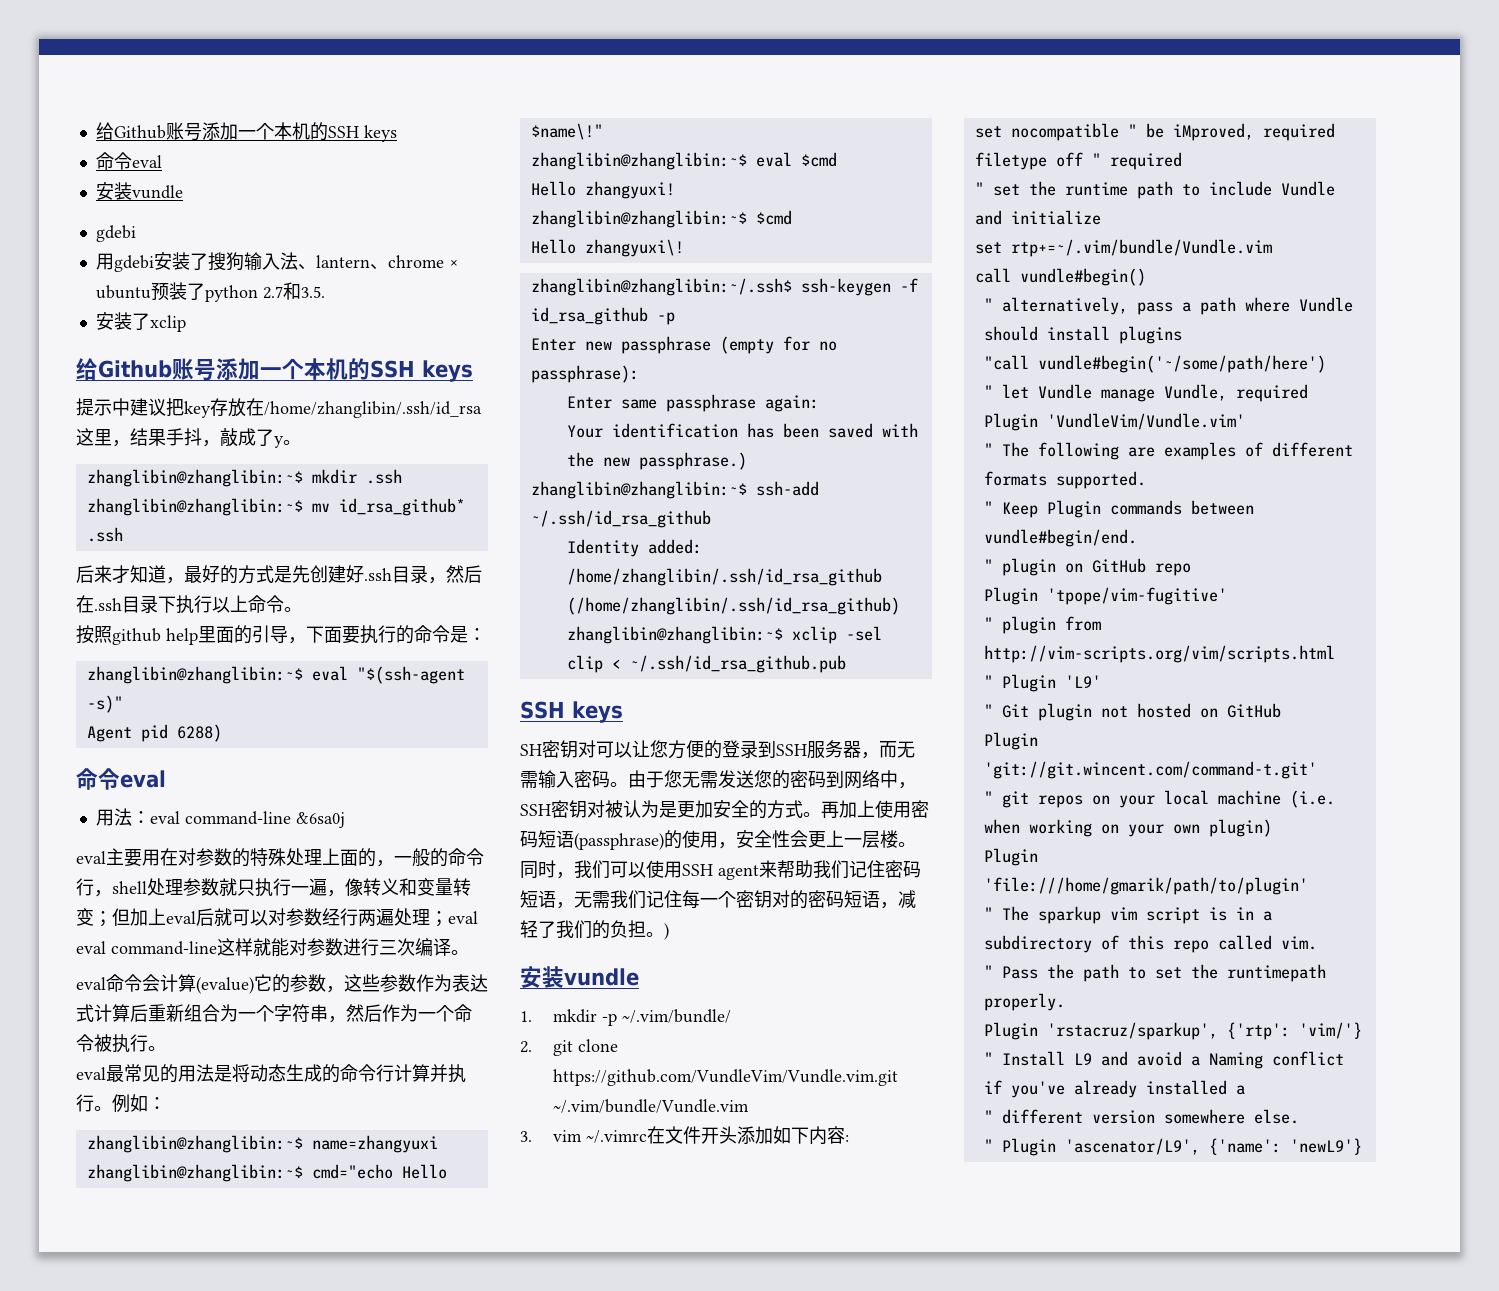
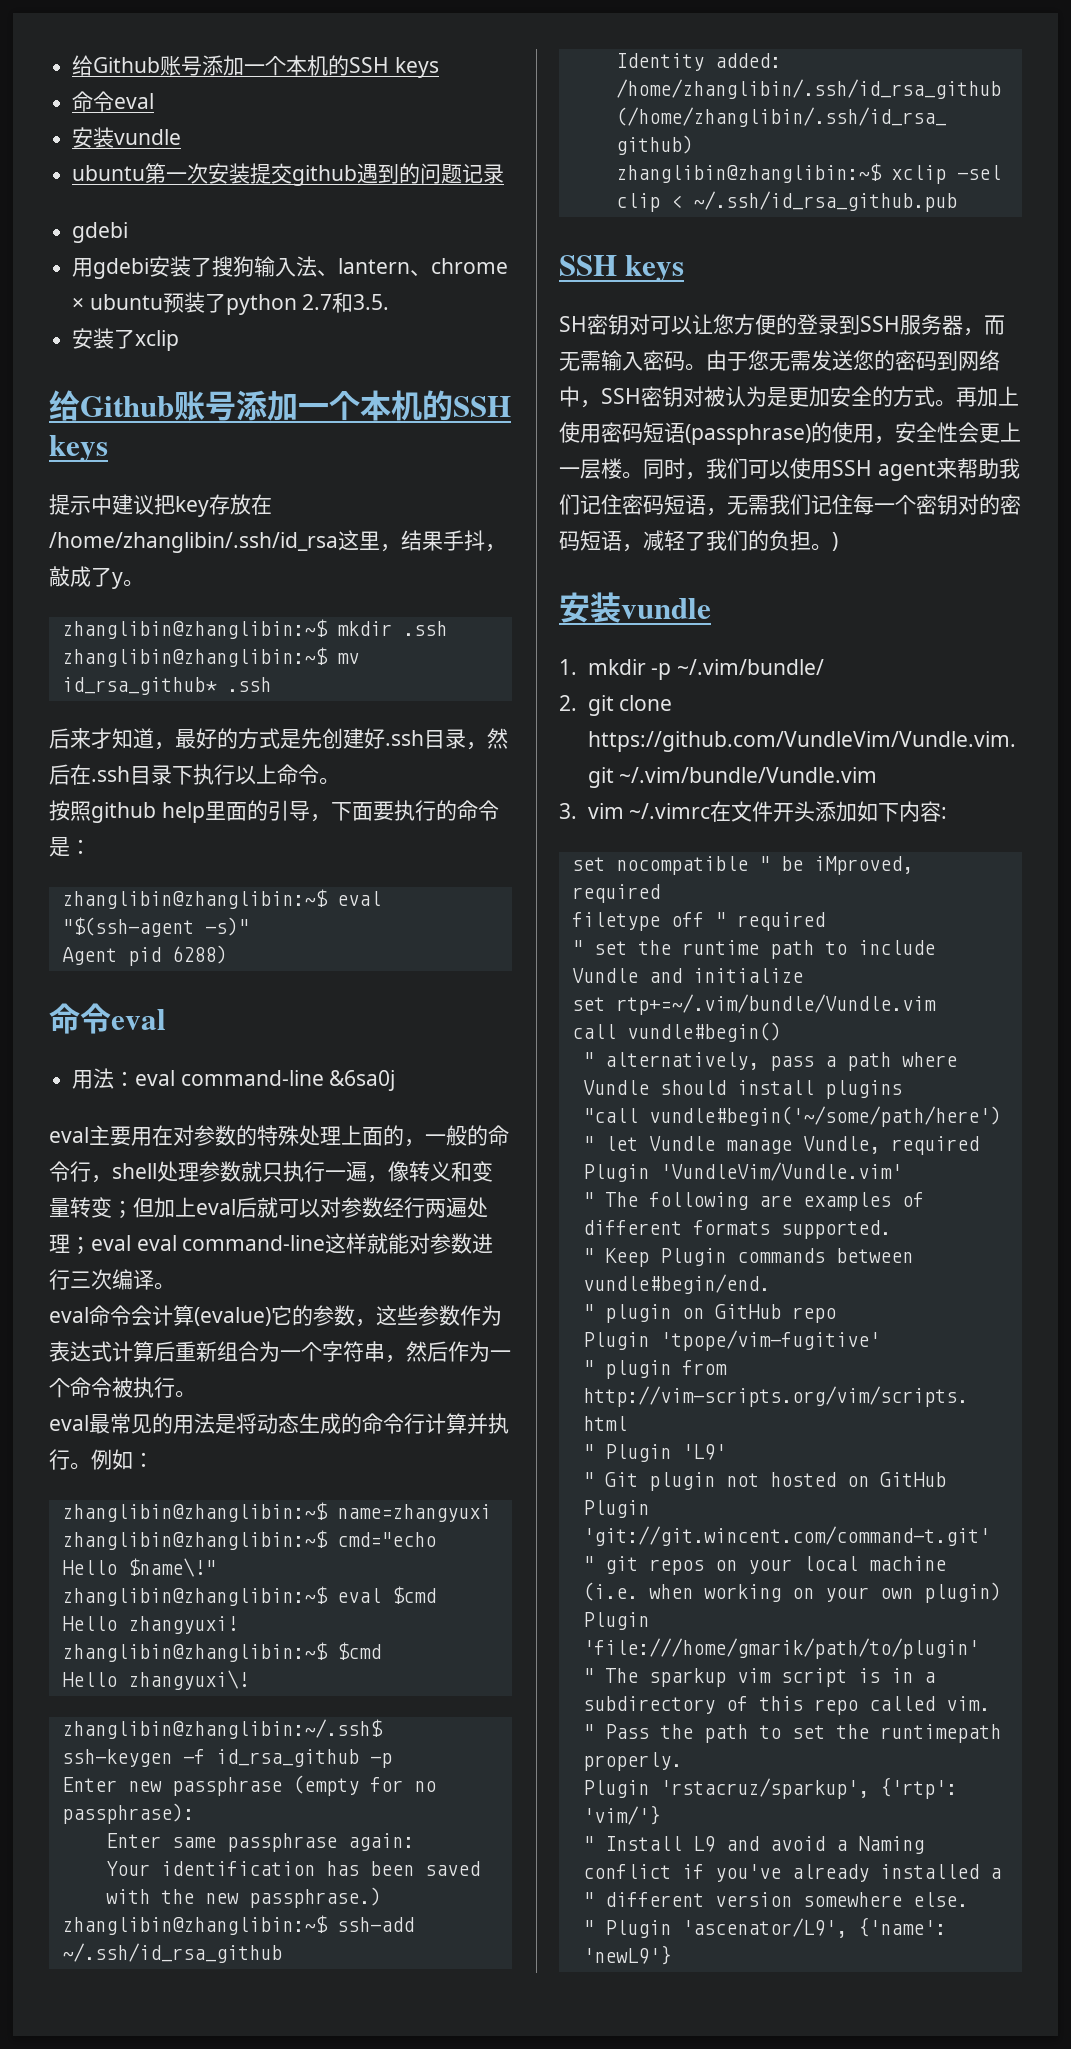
+ ubuntu第一次安装提交github遇到的问题记录

